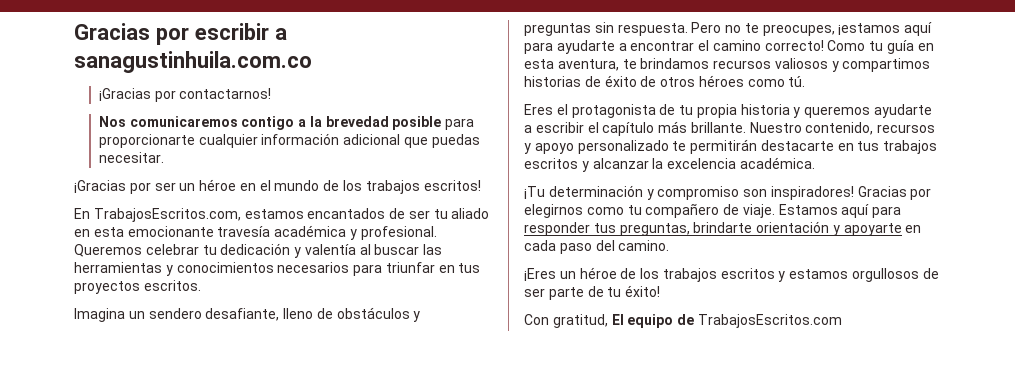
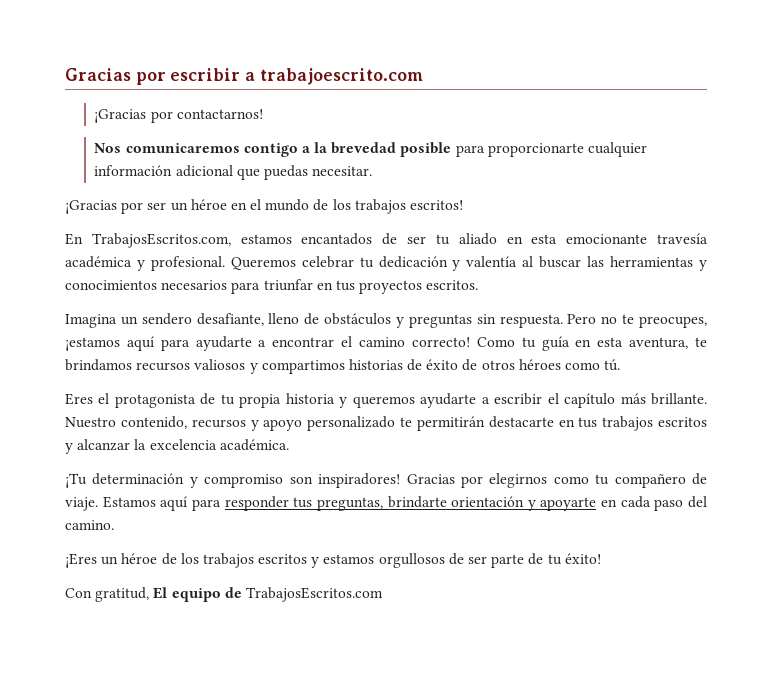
- Gracias por escribir a sanagustinhuila.com.co
+ Gracias por escribir a trabajoescrito.com

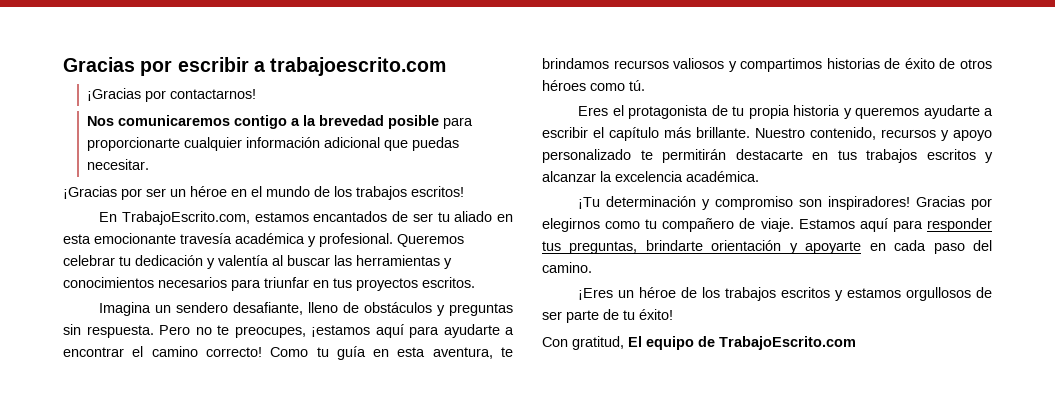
- En TrabajosEscritos.com, estamos encantados de ser tu aliado en esta emocionante travesía académica y profesional.
+ En TrabajoEscrito.com, estamos encantados de ser tu aliado en esta emocionante travesía académica y profesional.
- Con gratitud, El equipo de TrabajosEscritos.com
+ Con gratitud, El equipo de TrabajoEscrito.com

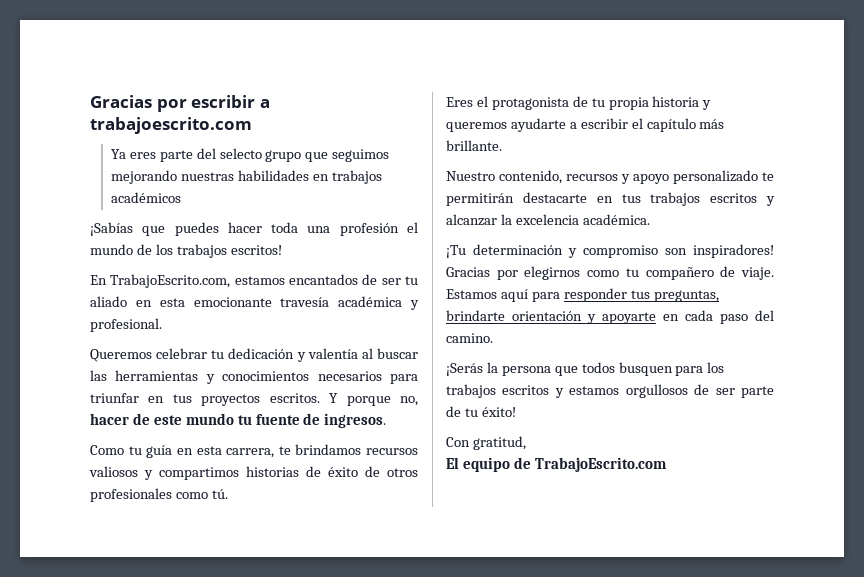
- ¡Gracias por contactarnos!
- Nos comunicaremos contigo a la brevedad posible para proporcionarte cualquier información adicional que puedas necesitar.
- ¡Gracias por ser un héroe en el mundo de los trabajos escritos!
+ Ya eres parte del selecto grupo que seguimos mejorando nuestras habilidades en trabajos académicos
+ ¡Sabías que puedes hacer toda una profesión el mundo de los trabajos escritos!
- En TrabajoEscrito.com, estamos encantados de ser tu aliado en esta emocionante travesía académica y profesional. Queremos celebrar tu dedicación y valentía al buscar las herramientas y conocimientos necesarios para triunfar en tus proyectos escritos.
- Imagina un sendero desafiante, lleno de obstáculos y preguntas sin respuesta. Pero no te preocupes, ¡estamos aquí para ayudarte a encontrar el camino correcto! Como tu guía en esta aventura, te brindamos recursos valiosos y compartimos historias de éxito de otros héroes como tú.
+ En TrabajoEscrito.com, estamos encantados de ser tu aliado en esta emocionante travesía académica y profesional.
+ Queremos celebrar tu dedicación y valentía al buscar las herramientas y conocimientos necesarios para triunfar en tus proyectos escritos. Y porque no, hacer de este mundo tu fuente de ingresos.
+ Como tu guía en esta carrera, te brindamos recursos valiosos y compartimos historias de éxito de otros profesionales como tú.
- Eres el protagonista de tu propia historia y queremos ayudarte a escribir el capítulo más brillante. Nuestro contenido, recursos y apoyo personalizado te permitirán destacarte en tus trabajos escritos y alcanzar la excelencia académica.
+ Eres el protagonista de tu propia historia y queremos ayudarte a escribir el capítulo más brillante.
+ Nuestro contenido, recursos y apoyo personalizado te permitirán destacarte en tus trabajos escritos y alcanzar la excelencia académica.
- ¡Eres un héroe de los trabajos escritos y estamos orgullosos de ser parte de tu éxito!
+ ¡Serás la persona que todos busquen para los trabajos escritos y estamos orgullosos de ser parte de tu éxito!
- Con gratitud, El equipo de TrabajoEscrito.com
+ Con gratitud,
+ El equipo de TrabajoEscrito.com

